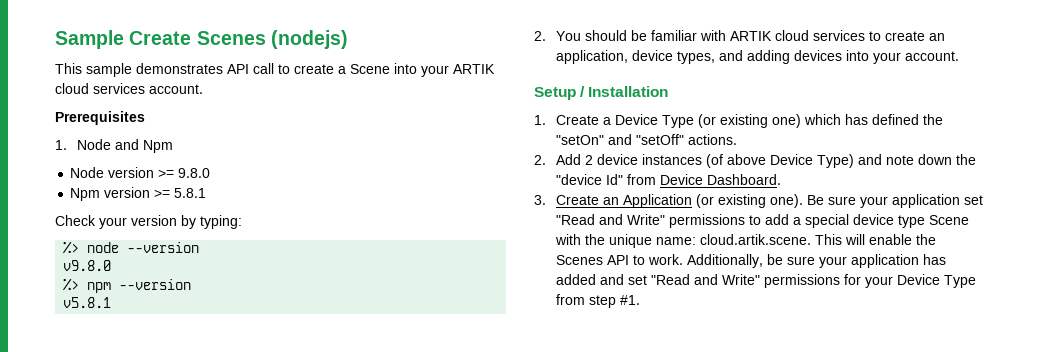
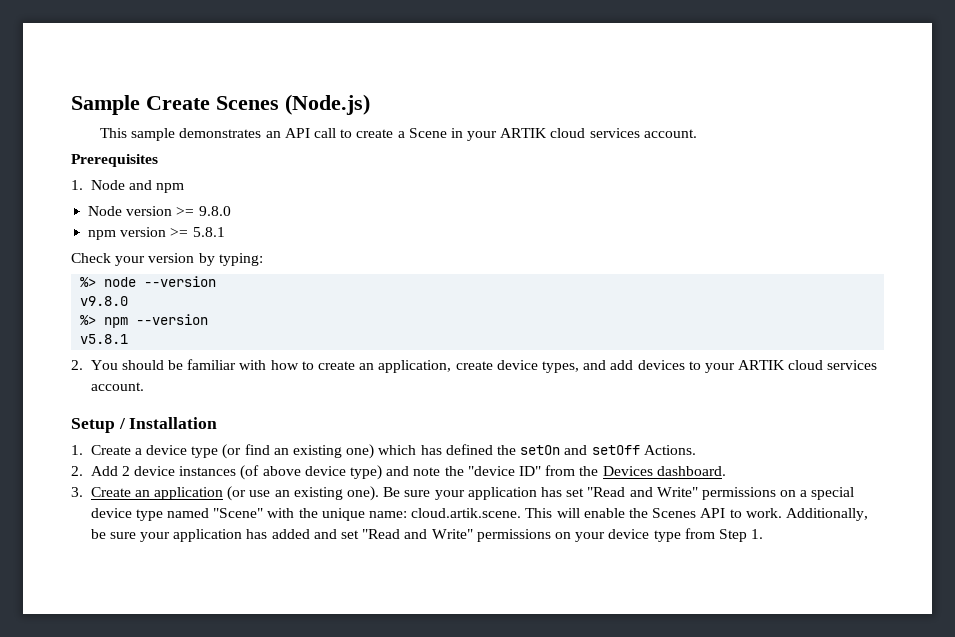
- Sample Create Scenes (nodejs)
+ Sample Create Scenes (Node.js)
- This sample demonstrates API call to create a Scene into your ARTIK cloud services account.
+ This sample demonstrates an API call to create a Scene in your ARTIK cloud services account.
- 1. Node and Npm
+ 1. Node and npm
- Npm version >= 5.8.1
+ npm version >= 5.8.1
- 2. You should be familiar with ARTIK cloud services to create an application, device types, and adding devices into your account.
+ 2. You should be familiar with how to create an application, create device types, and add devices to your ARTIK cloud services account.
- 1. Create a Device Type (or existing one) which has defined the "setOn" and "setOff" actions.
+ 1. Create a device type (or find an existing one) which has defined the setOn and setOff Actions.
- 2. Add 2 device instances (of above Device Type) and note down the "device Id" from Device Dashboard.
+ 2. Add 2 device instances (of above device type) and note the "device ID" from the Devices dashboard.
- 3. Create an Application (or existing one).
+ 3. Create an application (or use an existing one).
- Be sure your application set "Read and Write" permissions to add a special device type Scene with the unique name: cloud.artik.scene. This will enable the Scenes API to work.
+ Be sure your application has set "Read and Write" permissions on a special device type named "Scene" with the unique name: cloud.artik.scene. This will enable the Scenes API to work.
- Additionally, be sure your application has added and set "Read and Write" permissions for your Device Type from step #1.
+ Additionally, be sure your application has added and set "Read and Write" permissions on your device type from Step 1.

